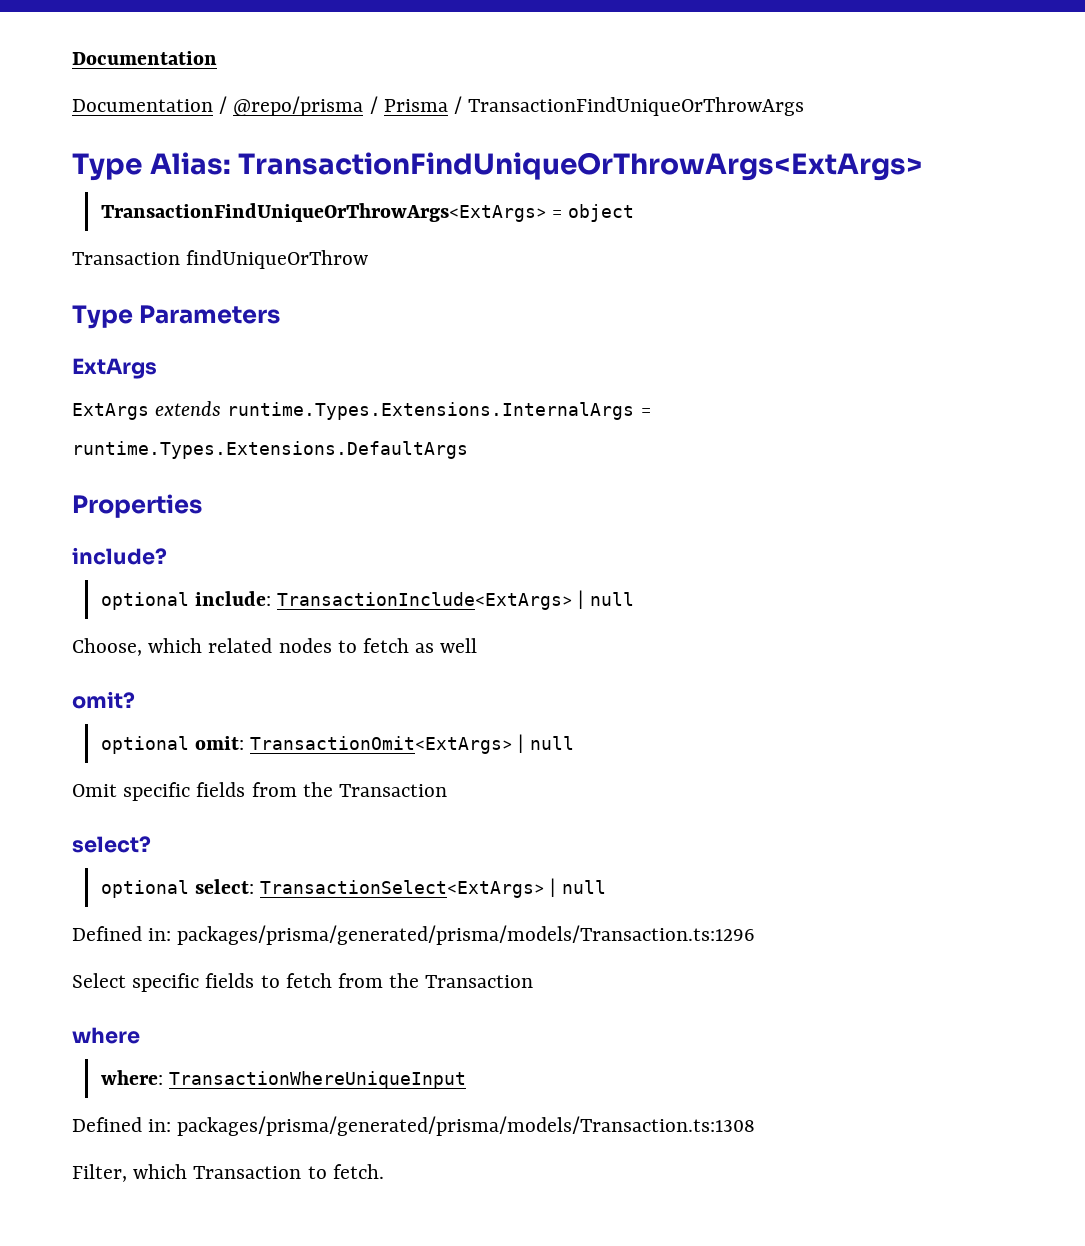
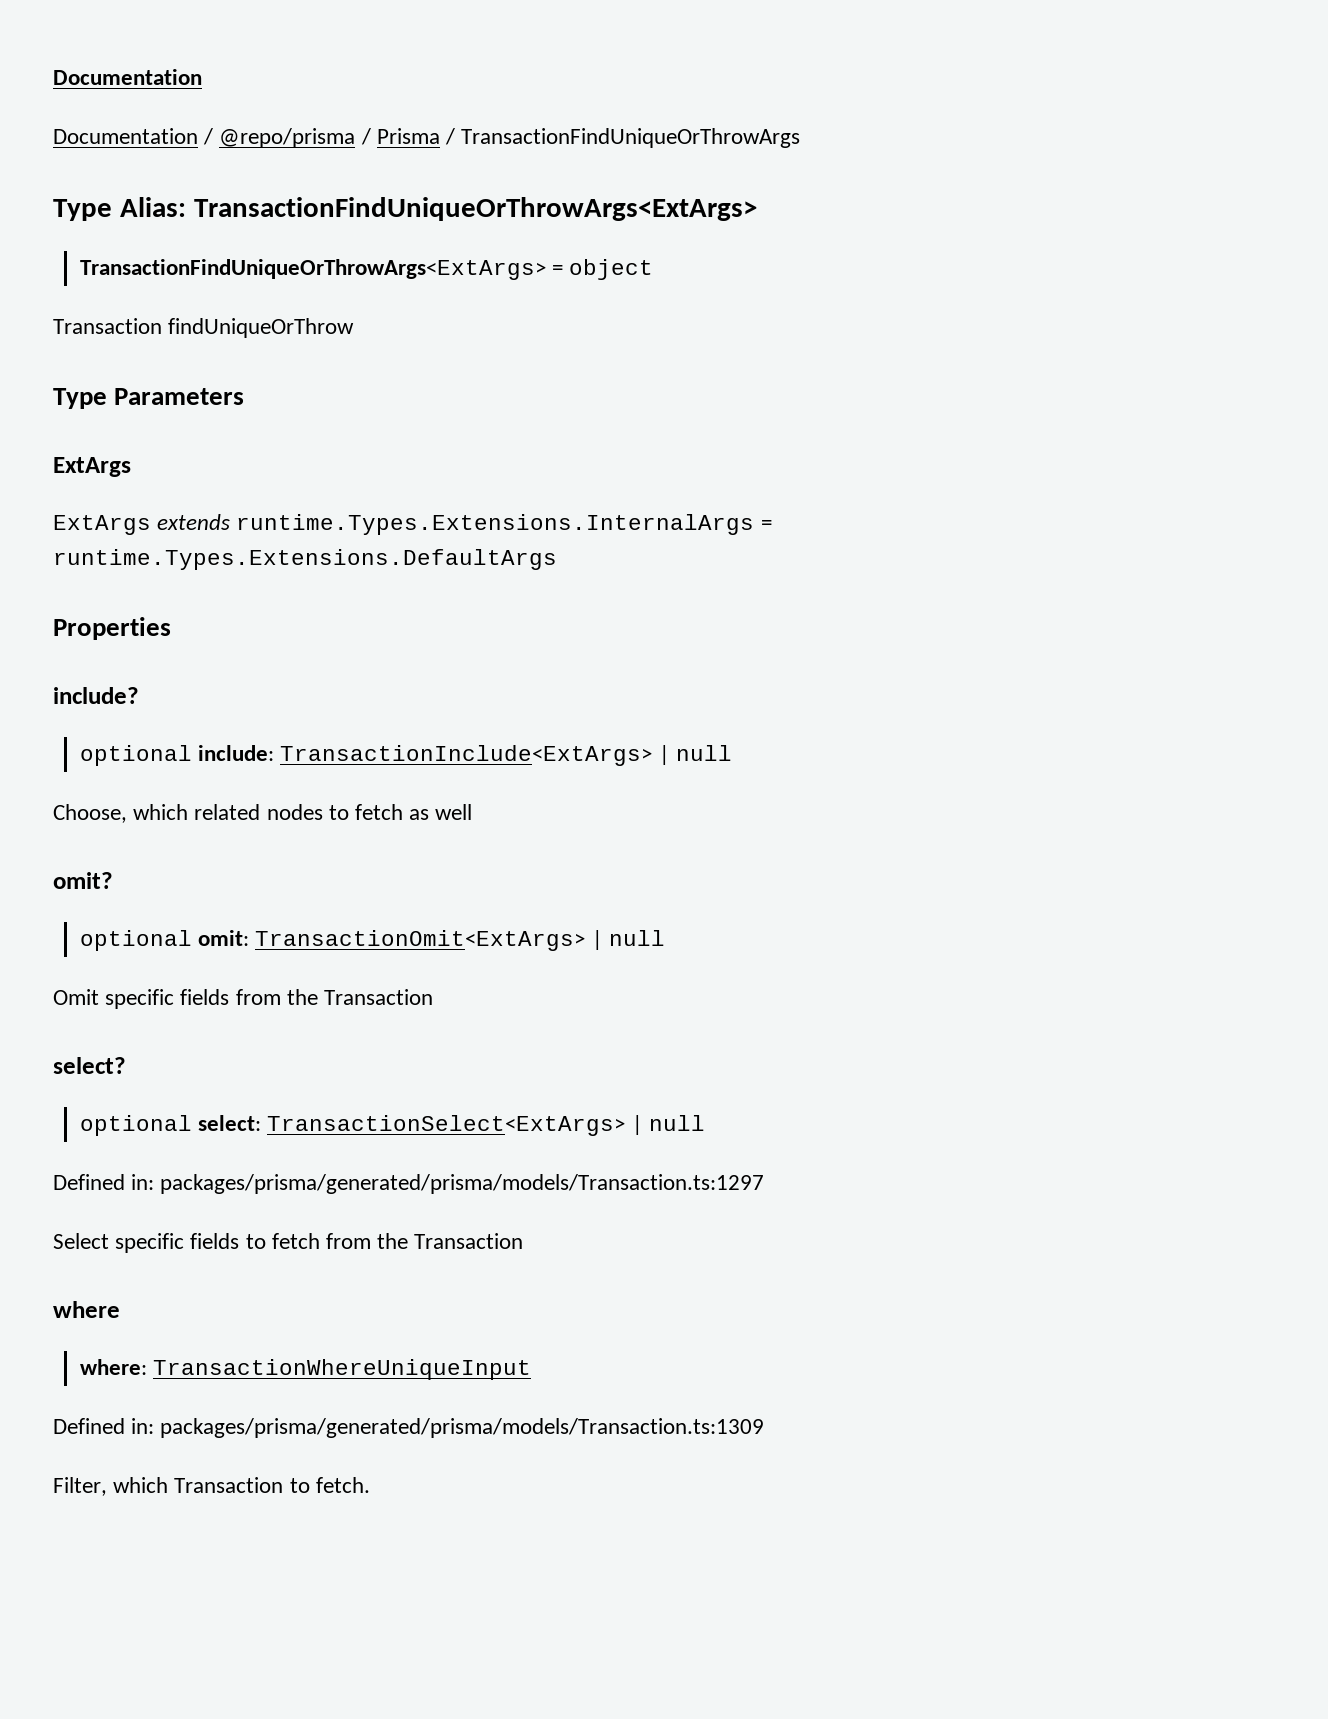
- Defined in: packages/prisma/generated/prisma/models/Transaction.ts:1296
+ Defined in: packages/prisma/generated/prisma/models/Transaction.ts:1297
- Defined in: packages/prisma/generated/prisma/models/Transaction.ts:1308
+ Defined in: packages/prisma/generated/prisma/models/Transaction.ts:1309

